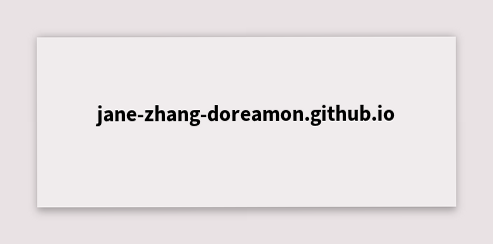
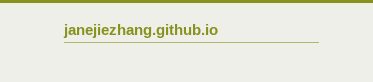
- jane-zhang-doreamon.github.io
+ janejiezhang.github.io

